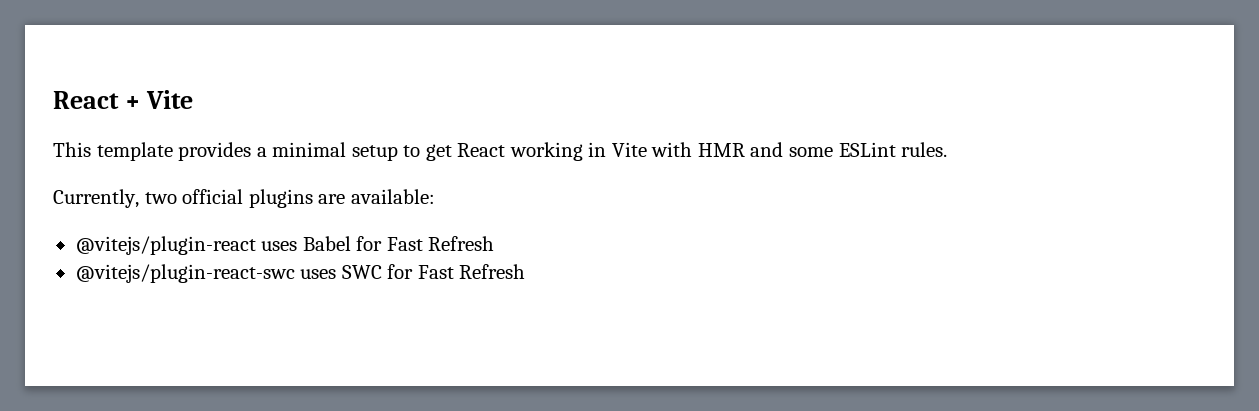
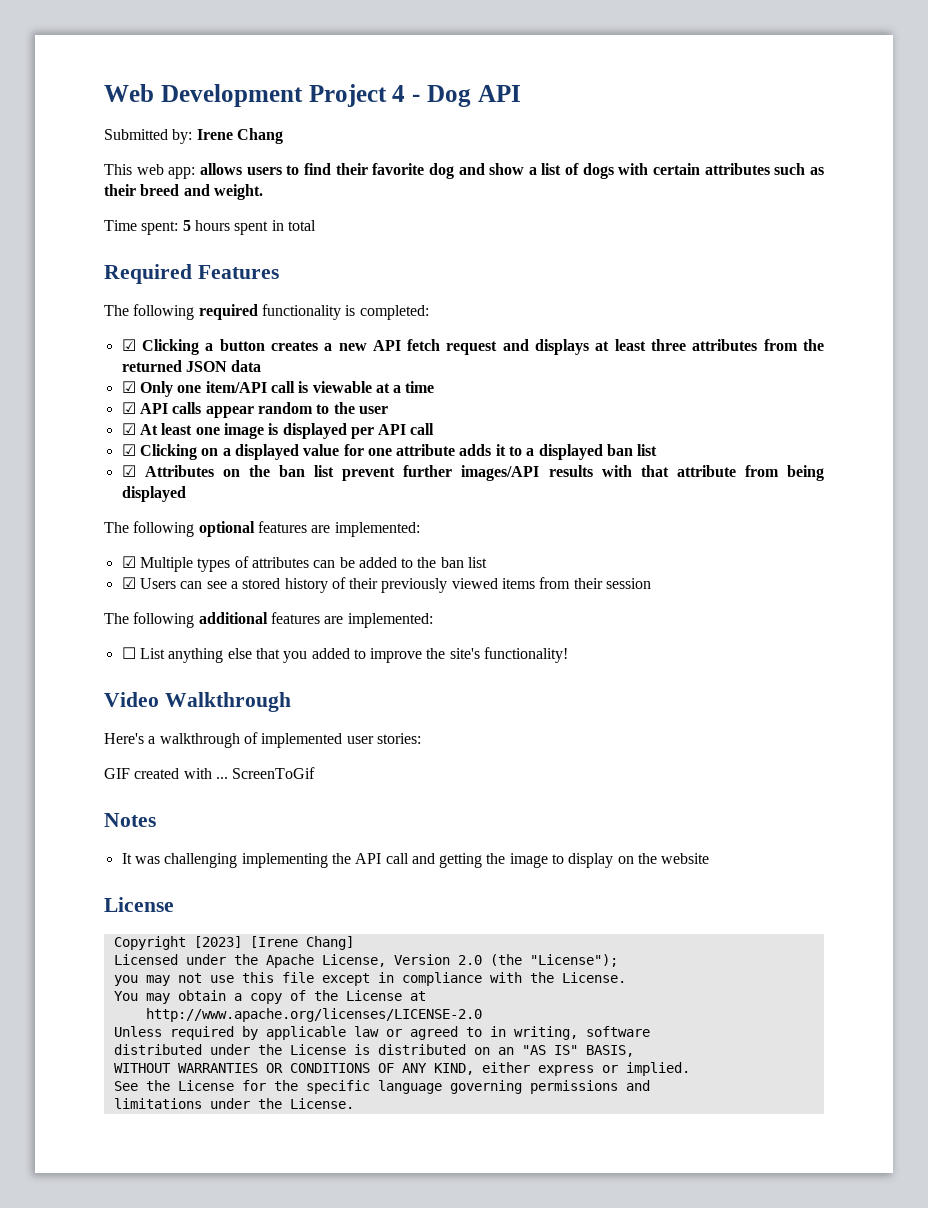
- React + Vite
- This template provides a minimal setup to get React working in Vite with HMR and some ESLint rules.
- Currently, two official plugins are available:
- @vitejs/plugin-react uses Babel for Fast Refresh
- @vitejs/plugin-react-swc uses SWC for Fast Refresh
+ Web Development Project 4 - Dog API
+ Submitted by: Irene Chang
+ This web app: allows users to find their favorite dog and show a list of dogs with certain attributes such as their breed and weight.
+ Time spent: 5 hours spent in total
+ Required Features
+ The following required functionality is completed:
+ ☑ Clicking a button creates a new API fetch request and displays at least three attributes from the returned JSON data
+ ☑ Only one item/API call is viewable at a time
+ ☑ API calls appear random to the user
+ ☑ At least one image is displayed per API call
+ ☑ Clicking on a displayed value for one attribute adds it to a displayed ban list
+ ☑ Attributes on the ban list prevent further images/API results with that attribute from being displayed
+ The following optional features are implemented:
+ ☑ Multiple types of attributes can be added to the ban list
+ ☑ Users can see a stored history of their previously viewed items from their session
+ The following additional features are implemented:
+ ☐ List anything else that you added to improve the site's functionality!
+ Video Walkthrough
+ Here's a walkthrough of implemented user stories:
+ GIF created with ... ScreenToGif
+ Notes
+ It was challenging implementing the API call and getting the image to display on the website
+ License
+ Copyright [2023] [Irene Chang]
+ Licensed under the Apache License, Version 2.0 (the "License");
+ you may not use this file except in compliance with the License.
+ You may obtain a copy of the License at
+ http://www.apache.org/licenses/LICENSE-2.0
+ Unless required by applicable law or agreed to in writing, software
+ distributed under the License is distributed on an "AS IS" BASIS,
+ WITHOUT WARRANTIES OR CONDITIONS OF ANY KIND, either express or implied.
+ See the License for the specific language governing permissions and
+ limitations under the License.

